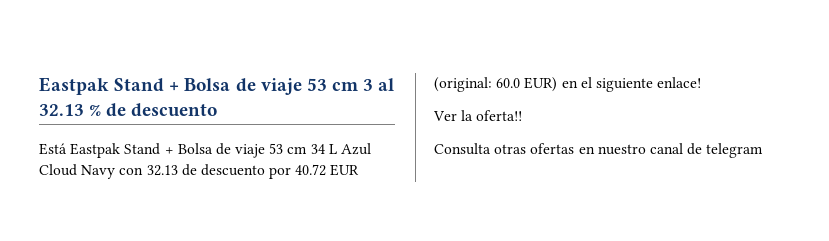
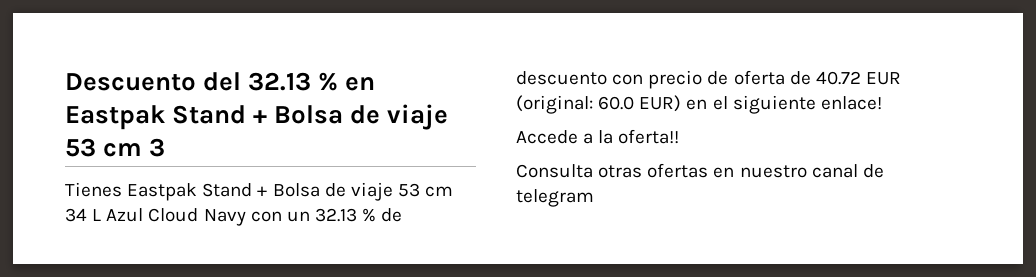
- Eastpak Stand + Bolsa de viaje 53 cm 3 al 32.13 % de descuento
- Está Eastpak Stand + Bolsa de viaje 53 cm 34 L Azul Cloud Navy con 32.13 de descuento por 40.72 EUR (original: 60.0 EUR) en el siguiente enlace!
+ Descuento del 32.13 % en Eastpak Stand + Bolsa de viaje 53 cm 3
+ Tienes Eastpak Stand + Bolsa de viaje 53 cm 34 L Azul Cloud Navy con un 32.13 % de descuento con precio de oferta de 40.72 EUR (original: 60.0 EUR) en el siguiente enlace!
- Ver la oferta!!
+ Accede a la oferta!!

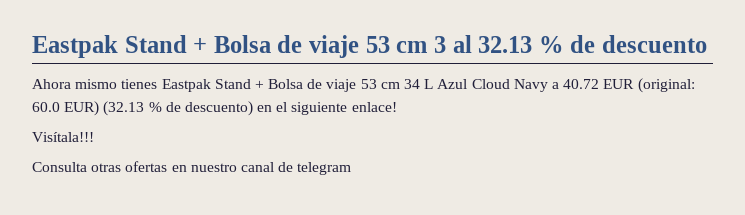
- Descuento del 32.13 % en Eastpak Stand + Bolsa de viaje 53 cm 3
- Tienes Eastpak Stand + Bolsa de viaje 53 cm 34 L Azul Cloud Navy con un 32.13 % de descuento con precio de oferta de 40.72 EUR (original: 60.0 EUR) en el siguiente enlace!
+ Eastpak Stand + Bolsa de viaje 53 cm 3 al 32.13 % de descuento
+ Ahora mismo tienes Eastpak Stand + Bolsa de viaje 53 cm 34 L Azul Cloud Navy a 40.72 EUR (original: 60.0 EUR) (32.13 % de descuento) en el siguiente enlace!
- Accede a la oferta!!
+ Visítala!!!

